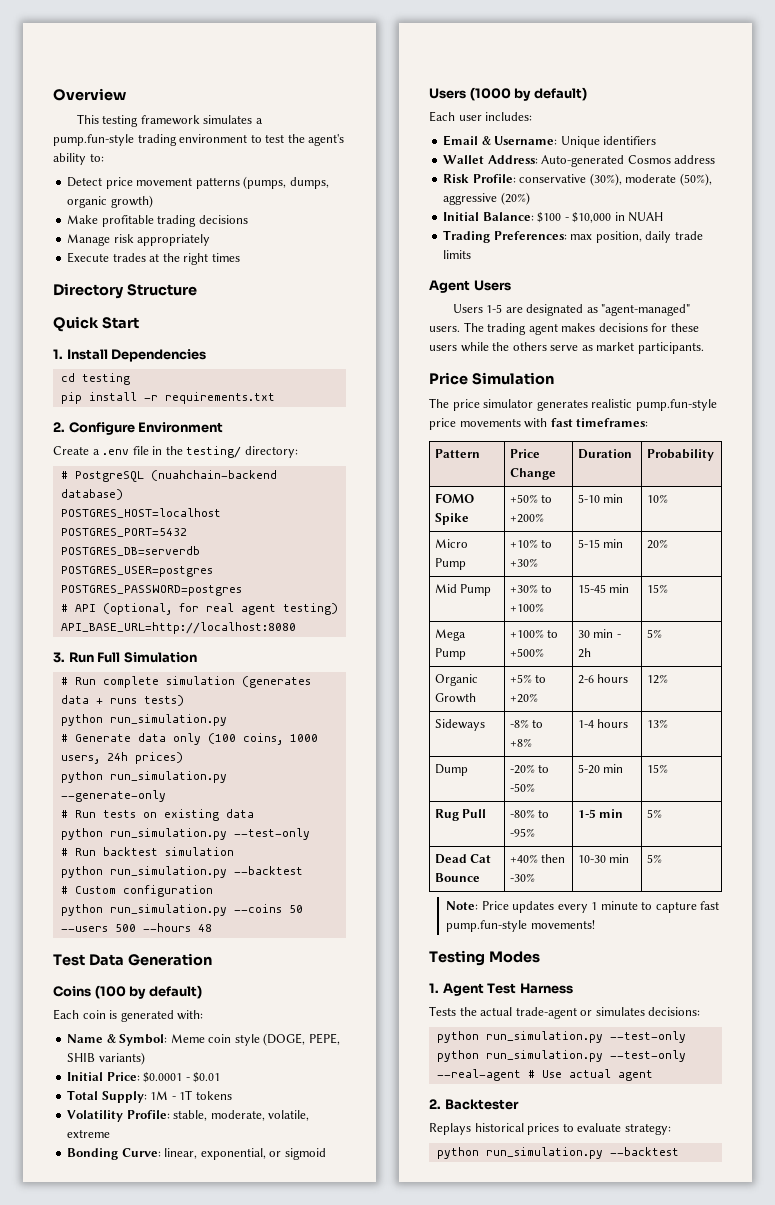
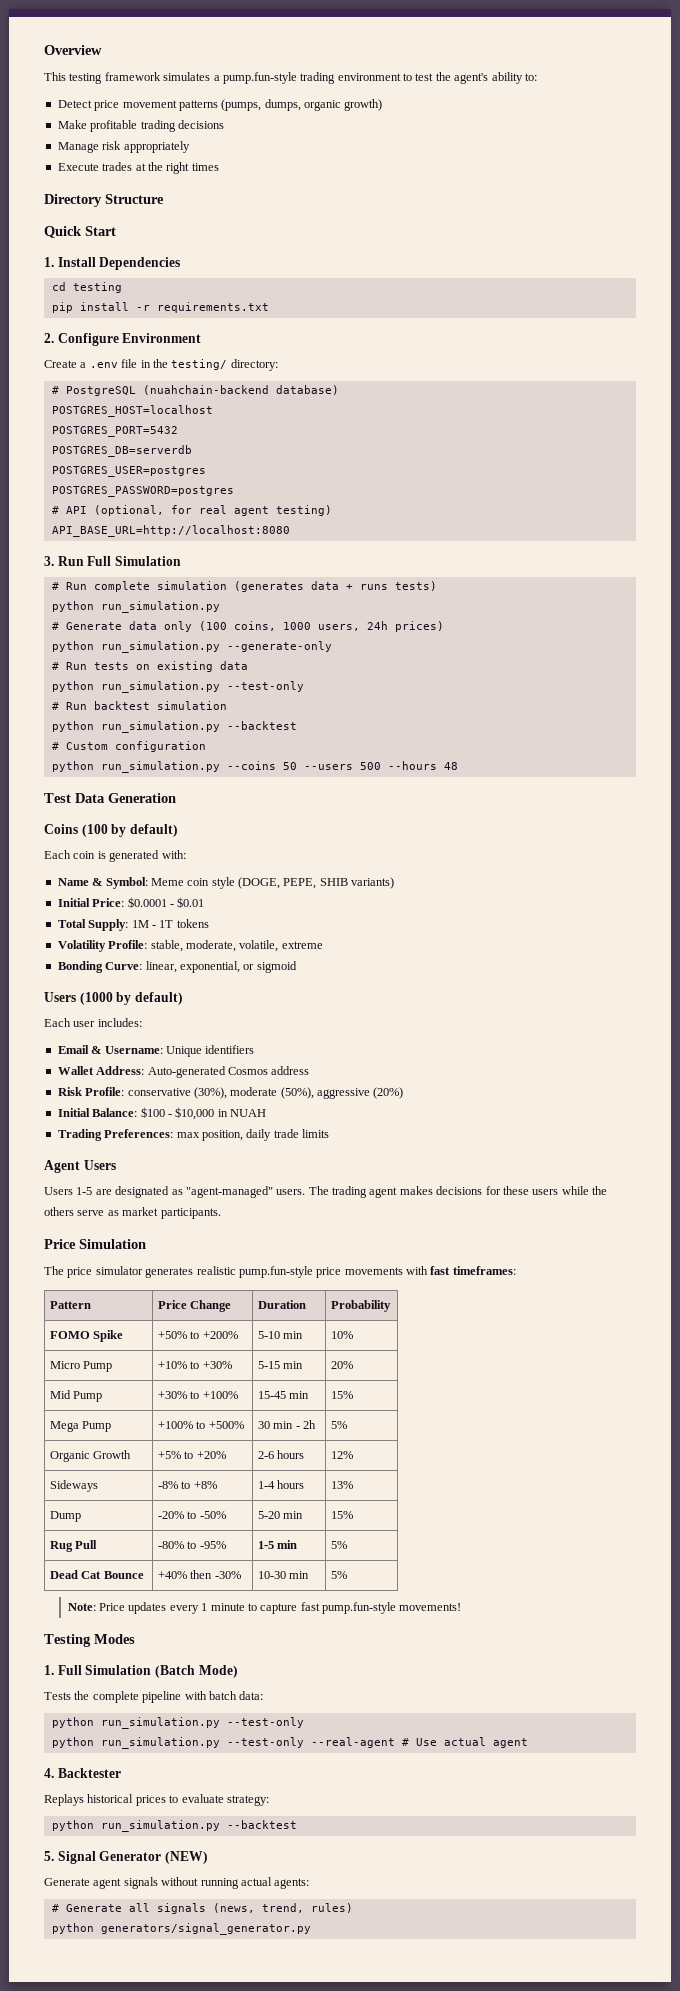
- 1. Agent Test Harness
- Tests the actual trade-agent or simulates decisions:
+ 1. Full Simulation (Batch Mode)
+ Tests the complete pipeline with batch data:
- 2. Backtester
+ 4. Backtester
+ 5. Signal Generator (NEW)
+ Generate agent signals without running actual agents:
+ # Generate all signals (news, trend, rules)
+ python generators/signal_generator.py

